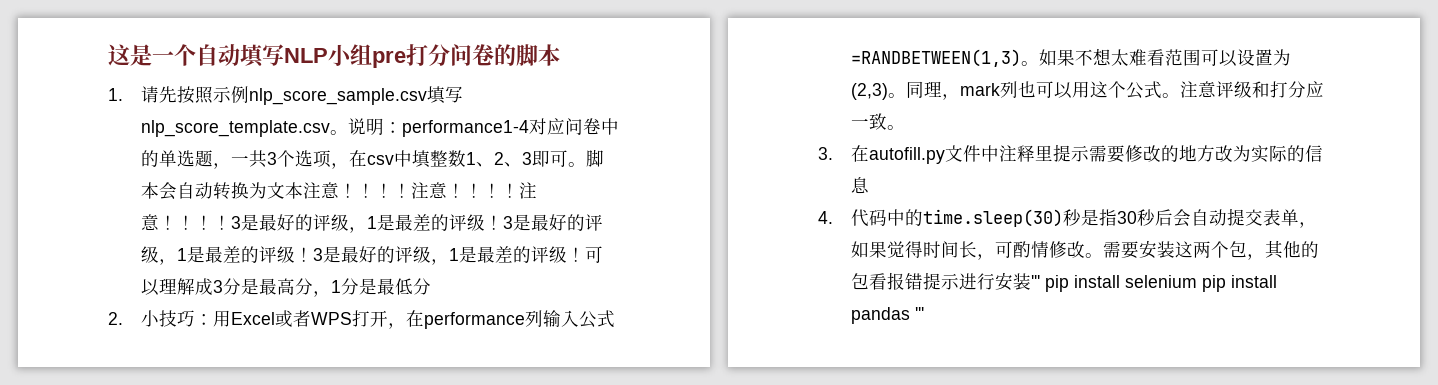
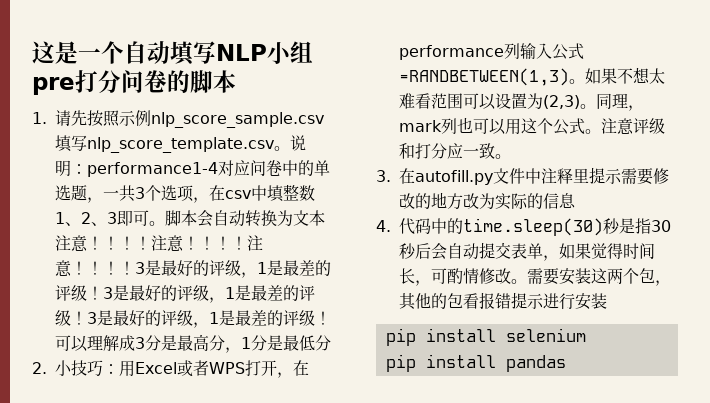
- 需要安装这两个包，其他的包看报错提示进行安装''' pip install selenium pip install pandas '''
+ 需要安装这两个包，其他的包看报错提示进行安装
+ pip install selenium
+ pip install pandas

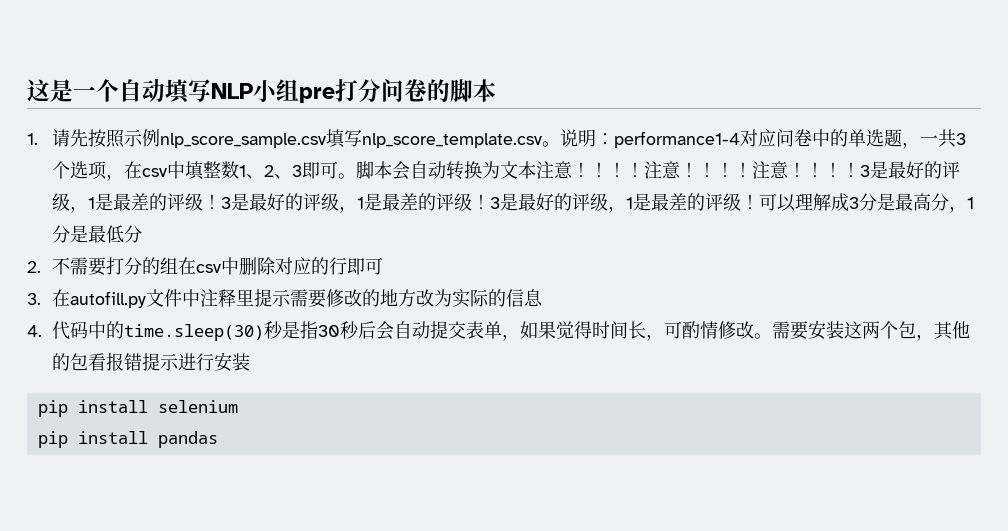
- 2.小技巧：用Excel或者WPS打开，在performance列输入公式=RANDBETWEEN(1,3)。如果不想太难看范围可以设置为(2,3)。同理，mark列也可以用这个公式。注意评级和打分应一致。
+ 2.不需要打分的组在csv中删除对应的行即可

